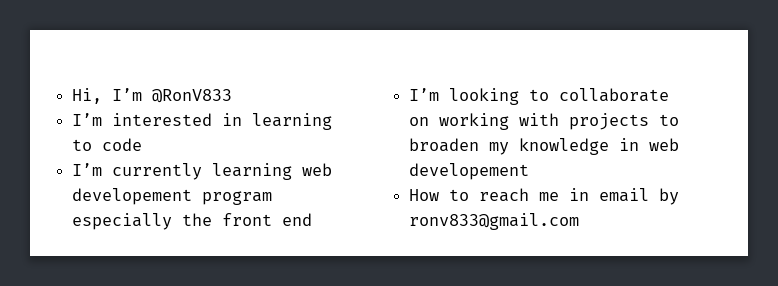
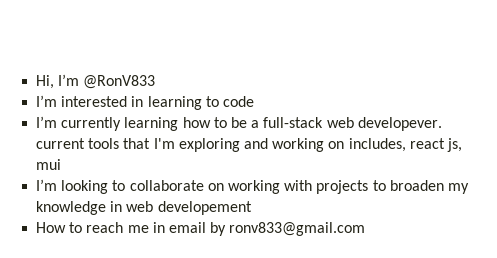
- I’m currently learning web developement program especially the front end
+ I’m currently learning how to be a full-stack web developever. current tools that I'm exploring and working on includes, react js, mui

